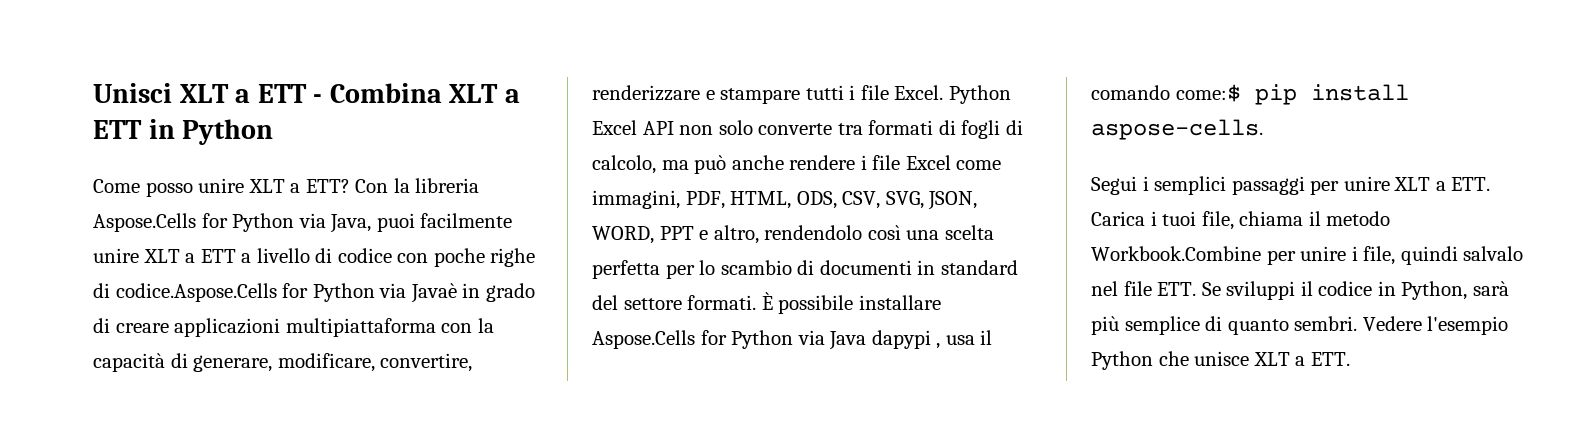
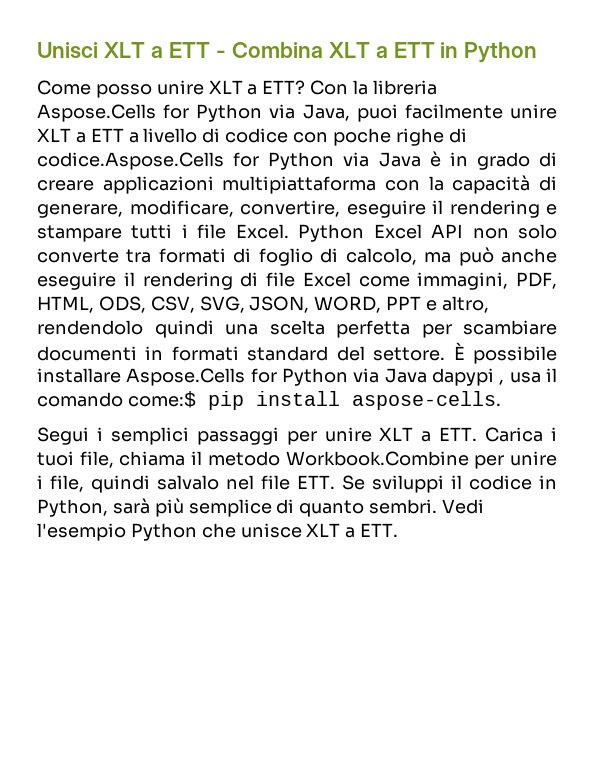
- Con la libreria Aspose.Cells for Python via Java, puoi facilmente unire XLT a ETT a livello di codice con poche righe di codice.Aspose.Cells for Python via Javaè in grado di creare applicazioni multipiattaforma con la capacità di generare, modificare, convertire, renderizzare e stampare tutti i file Excel.
+ Con la libreria Aspose.Cells for Python via Java, puoi facilmente unire XLT a ETT a livello di codice con poche righe di codice.Aspose.Cells for Python via Java è in grado di creare applicazioni multipiattaforma con la capacità di generare, modificare, convertire, eseguire il rendering e stampare tutti i file Excel.
- Python Excel API non solo converte tra formati di fogli di calcolo, ma può anche rendere i file Excel come immagini, PDF, HTML, ODS, CSV, SVG, JSON, WORD, PPT e altro, rendendolo così una scelta perfetta per lo scambio di documenti in standard del settore formati.
+ Python Excel API non solo converte tra formati di foglio di calcolo, ma può anche eseguire il rendering di file Excel come immagini, PDF, HTML, ODS, CSV, SVG, JSON, WORD, PPT e altro, rendendolo quindi una scelta perfetta per scambiare documenti in formati standard del settore.
- Vedere l'esempio Python che unisce XLT a ETT.
+ Vedi l'esempio Python che unisce XLT a ETT.

